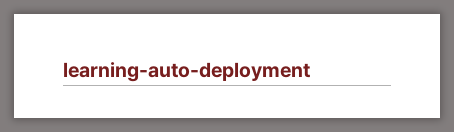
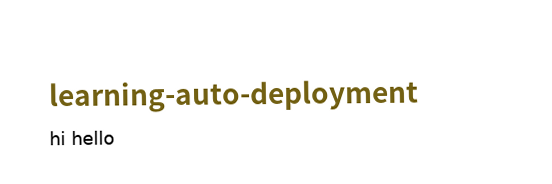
+ hi hello

